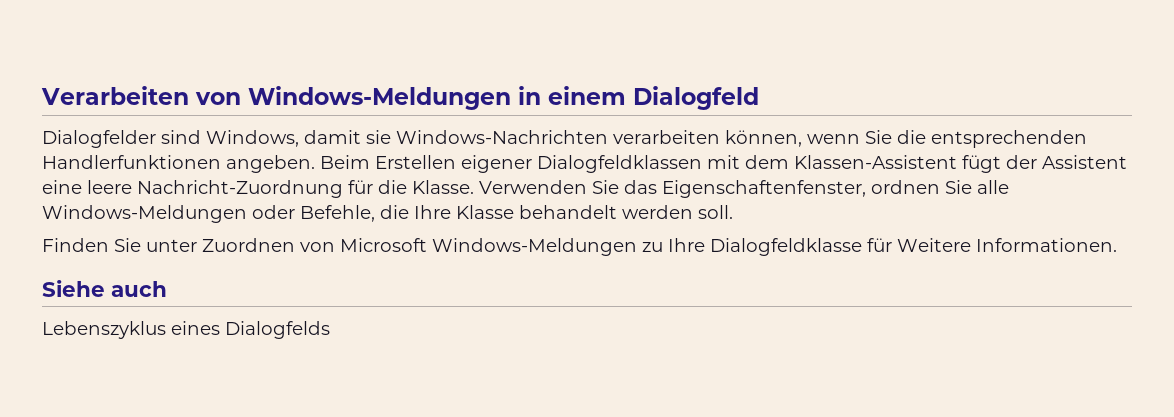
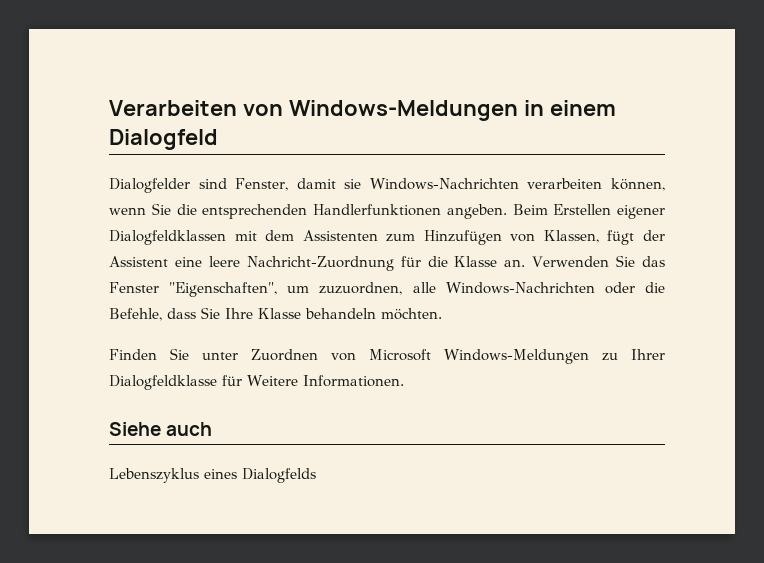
- Dialogfelder sind Windows, damit sie Windows-Nachrichten verarbeiten können, wenn Sie die entsprechenden Handlerfunktionen angeben.
+ Dialogfelder sind Fenster, damit sie Windows-Nachrichten verarbeiten können, wenn Sie die entsprechenden Handlerfunktionen angeben.
- Beim Erstellen eigener Dialogfeldklassen mit dem Klassen-Assistent fügt der Assistent eine leere Nachricht-Zuordnung für die Klasse.
+ Beim Erstellen eigener Dialogfeldklassen mit dem Assistenten zum Hinzufügen von Klassen, fügt der Assistent eine leere Nachricht-Zuordnung für die Klasse an.
- Verwenden Sie das Eigenschaftenfenster, ordnen Sie alle Windows-Meldungen oder Befehle, die Ihre Klasse behandelt werden soll.
+ Verwenden Sie das Fenster "Eigenschaften", um zuzuordnen, alle Windows-Nachrichten oder die Befehle, dass Sie Ihre Klasse behandeln möchten.
- Finden Sie unter Zuordnen von Microsoft Windows-Meldungen zu Ihre Dialogfeldklasse für Weitere Informationen.
+ Finden Sie unter Zuordnen von Microsoft Windows-Meldungen zu Ihrer Dialogfeldklasse für Weitere Informationen.

